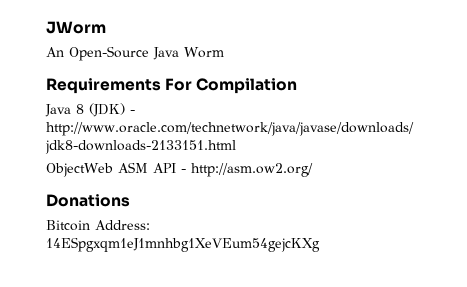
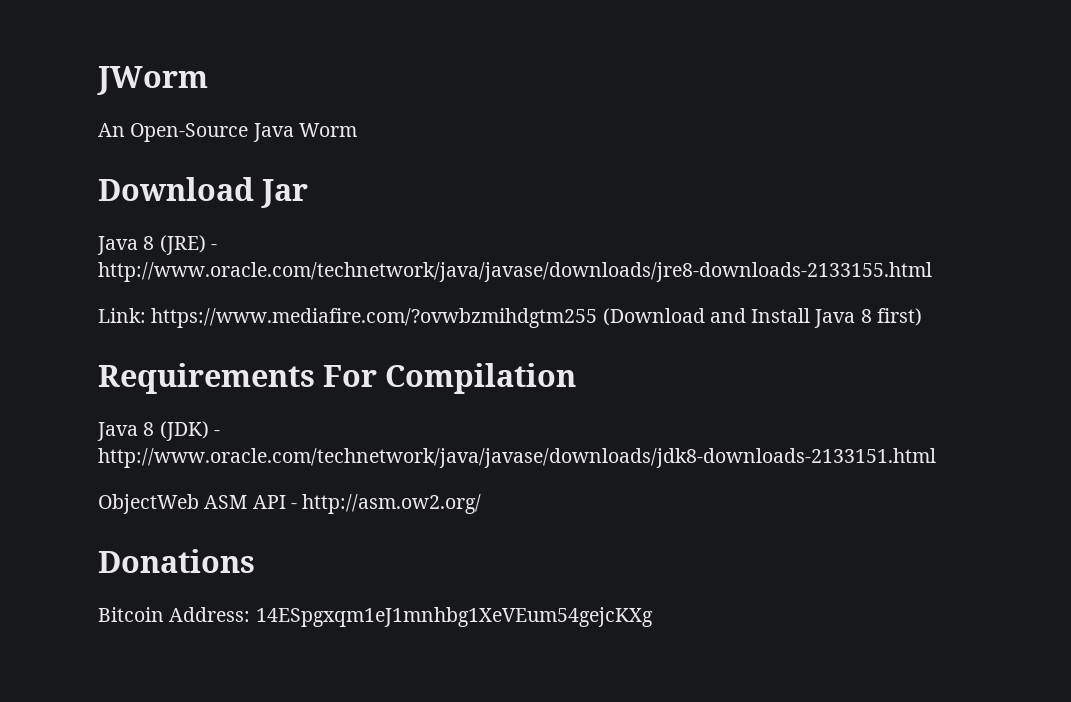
+ Download Jar
+ Java 8 (JRE) - http://www.oracle.com/technetwork/java/javase/downloads/jre8-downloads-2133155.html
+ Link: https://www.mediafire.com/?ovwbzmihdgtm255 (Download and Install Java 8 first)

